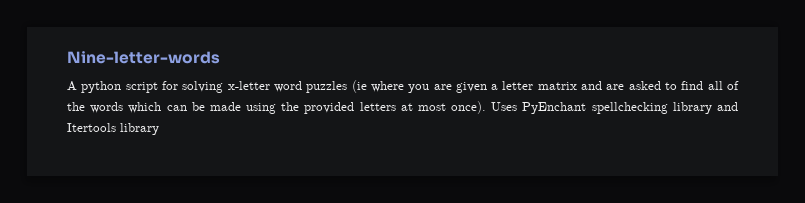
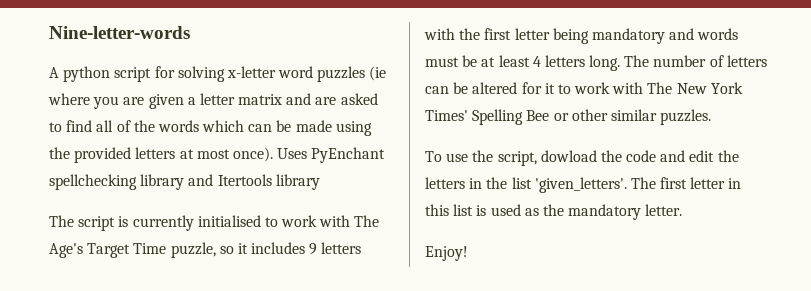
+ The script is currently initialised to work with The Age's Target Time puzzle, so it includes 9 letters with the first letter being mandatory and words must be at least 4 letters long. The number of letters can be altered for it to work with The New York Times' Spelling Bee or other similar puzzles.
+ To use the script, dowload the code and edit the letters in the list 'given_letters'. The first letter in this list is used as the mandatory letter.
+ Enjoy!

